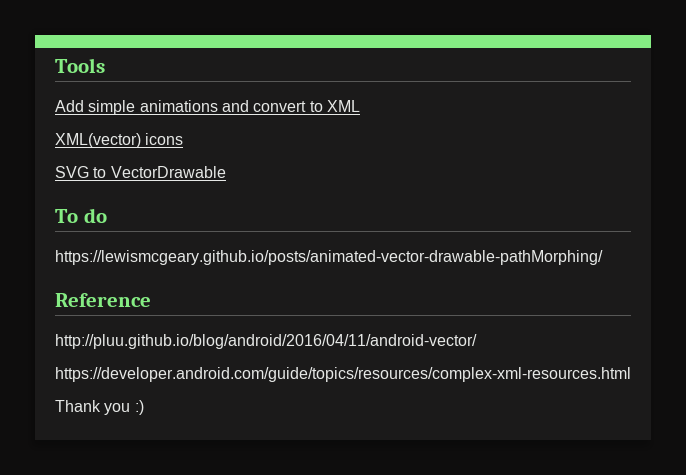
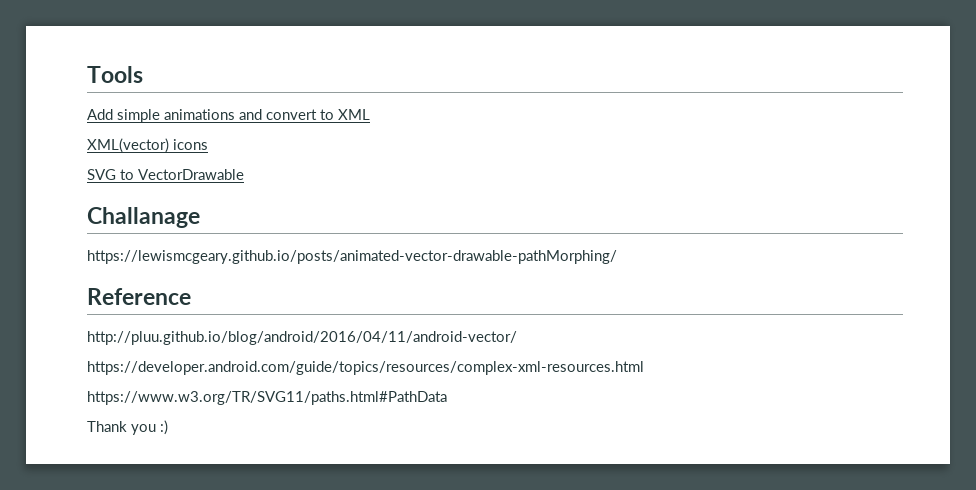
- To do
+ Challanage
+ https://www.w3.org/TR/SVG11/paths.html#PathData

